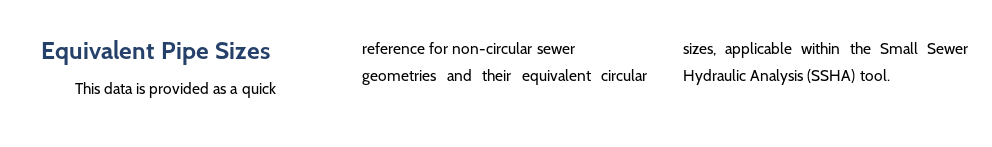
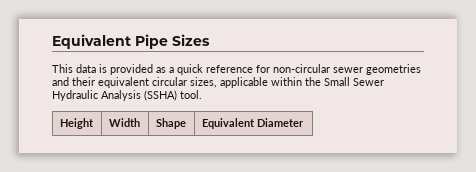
+ Height | Width | Shape | Equivalent Diameter

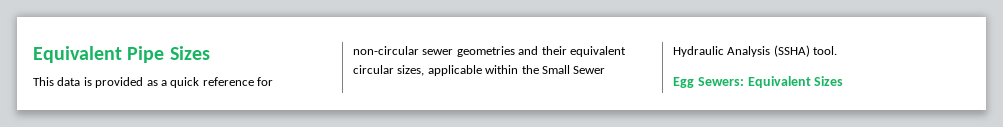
- Height | Width | Shape | Equivalent Diameter
+ Egg Sewers: Equivalent Sizes

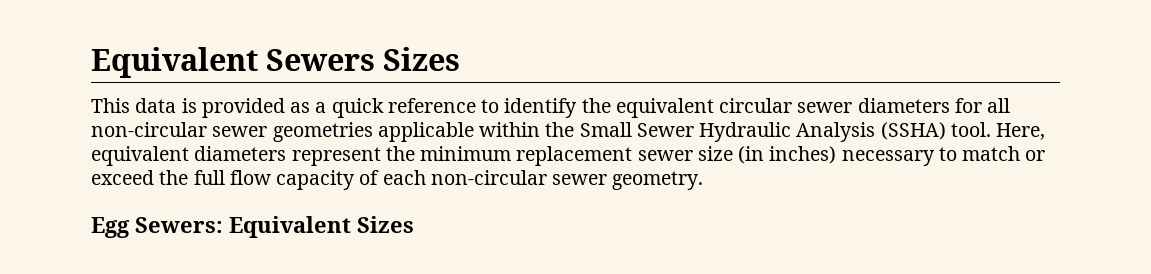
- Equivalent Pipe Sizes
+ Equivalent Sewers Sizes
- This data is provided as a quick reference for non-circular sewer geometries and their equivalent circular sizes, applicable within the Small Sewer Hydraulic Analysis (SSHA) tool.
+ This data is provided as a quick reference to identify the equivalent circular sewer diameters for all non-circular sewer geometries applicable within the Small Sewer Hydraulic Analysis (SSHA) tool. Here, equivalent diameters represent the minimum replacement sewer size (in inches) necessary to match or exceed the full flow capacity of each non-circular sewer geometry.

